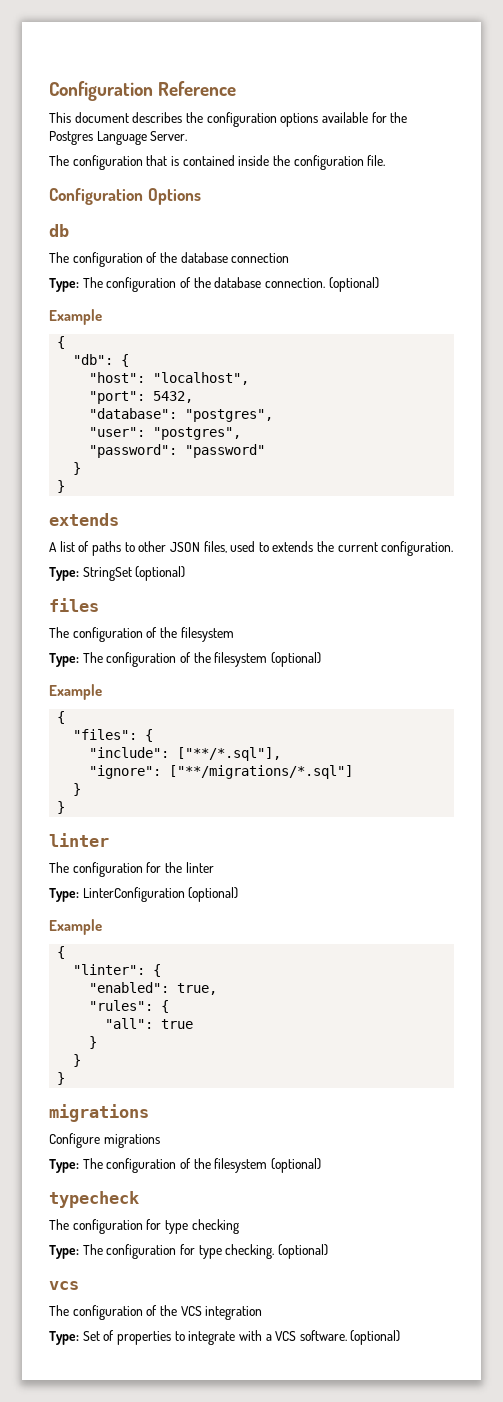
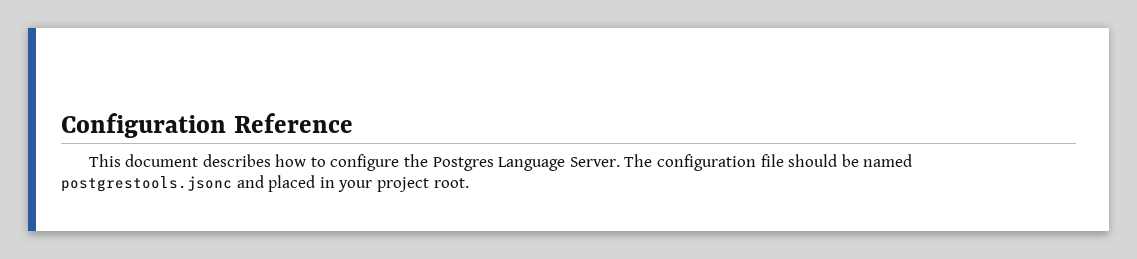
- This document describes the configuration options available for the Postgres Language Server.
- The configuration that is contained inside the configuration file.
- Configuration Options
- db
- The configuration of the database connection
- Type: The configuration of the database connection. (optional)
- Example
- {
- "db": {
- "host": "localhost",
- "port": 5432,
- "database": "postgres",
- "user": "postgres",
- "password": "password"
- }
- }
- extends
- A list of paths to other JSON files, used to extends the current configuration.
- Type: StringSet (optional)
- files
- The configuration of the filesystem
- Type: The configuration of the filesystem (optional)
- Example
- {
- "files": {
- "include": ["**/*.sql"],
- "ignore": ["**/migrations/*.sql"]
- }
- }
- linter
- The configuration for the linter
- Type: LinterConfiguration (optional)
- Example
- {
- "linter": {
- "enabled": true,
- "rules": {
- "all": true
- }
- }
- }
- migrations
- Configure migrations
- Type: The configuration of the filesystem (optional)
- typecheck
- The configuration for type checking
- Type: The configuration for type checking. (optional)
- vcs
- The configuration of the VCS integration
- Type: Set of properties to integrate with a VCS software. (optional)
+ This document describes how to configure the Postgres Language Server. The configuration file should be named postgrestools.jsonc and placed in your project root.

